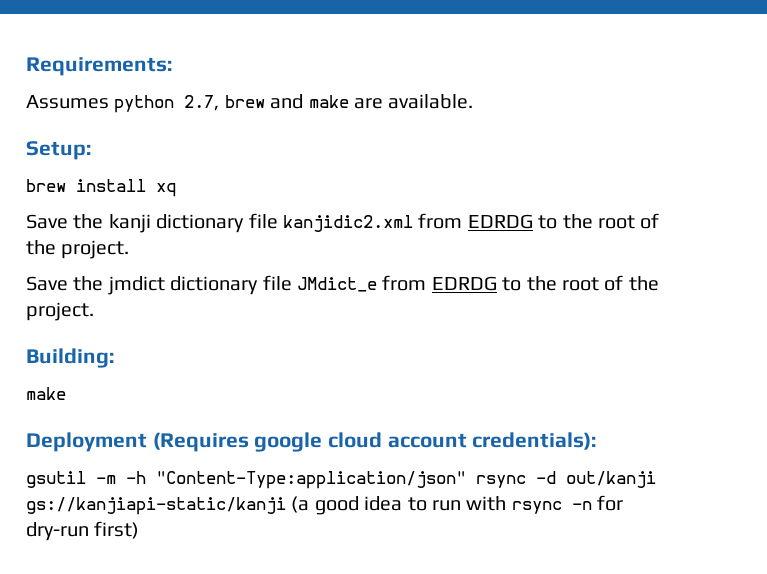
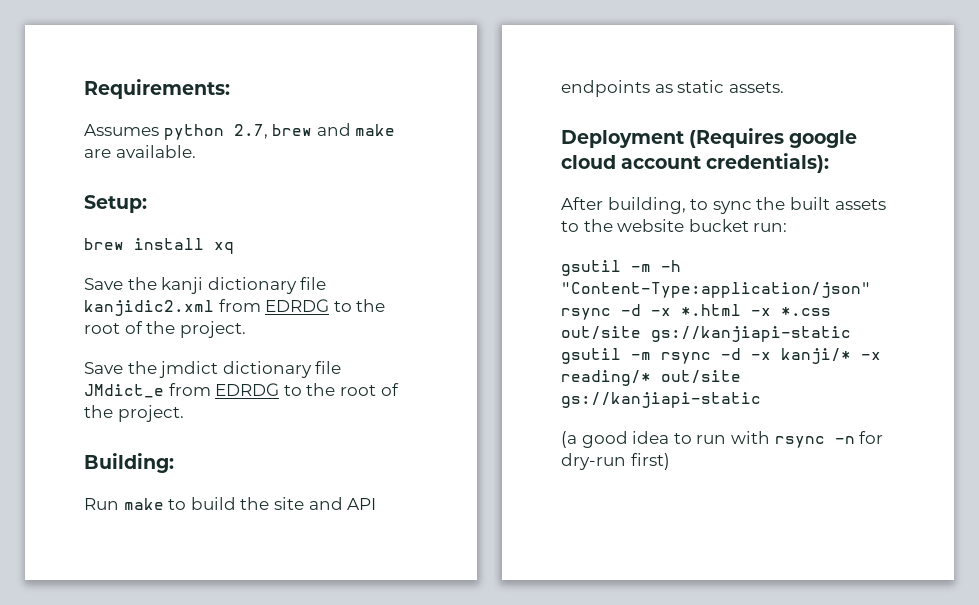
  Building:
- make
+ Run make to build the site and API endpoints as static assets.
+ After building, to sync the built assets to the website bucket run:
- gsutil -m -h "Content-Type:application/json" rsync -d out/kanji gs://kanjiapi-static/kanji (a good idea to run with rsync -n for dry-run first)
+ gsutil -m -h "Content-Type:application/json" rsync -d -x *.html -x *.css out/site gs://kanjiapi-static gsutil -m rsync -d -x kanji/* -x reading/* out/site gs://kanjiapi-static
+ (a good idea to run with rsync -n for dry-run first)

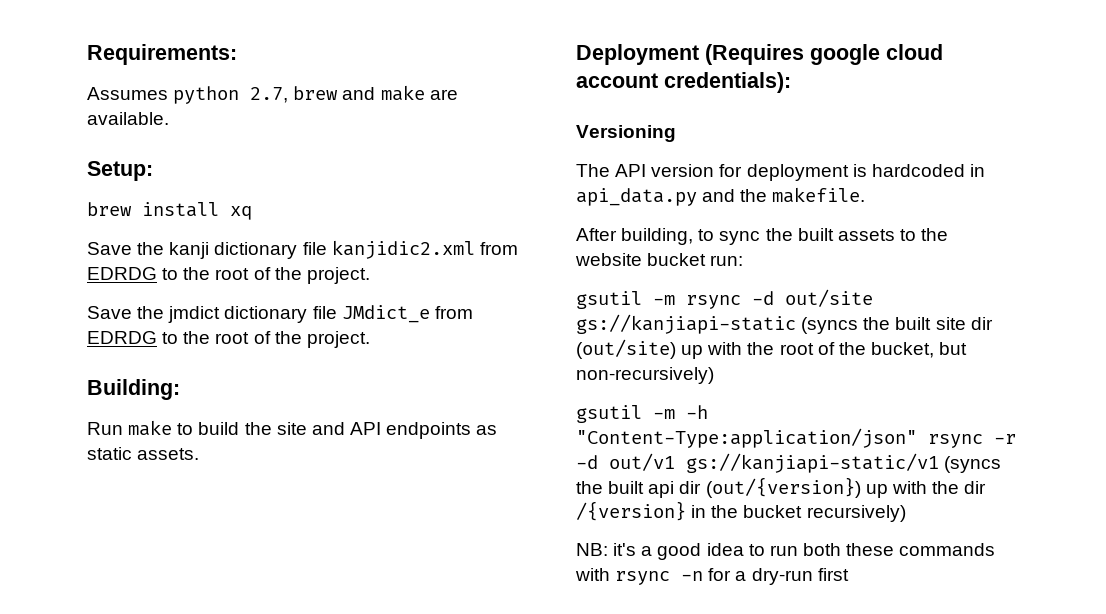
+ Versioning
+ The API version for deployment is hardcoded in api_data.py and the makefile.
+ gsutil -m rsync -d out/site gs://kanjiapi-static (syncs the built site dir (out/site) up with the root of the bucket, but non-recursively)
- gsutil -m -h "Content-Type:application/json" rsync -d -x *.html -x *.css out/site gs://kanjiapi-static gsutil -m rsync -d -x kanji/* -x reading/* out/site gs://kanjiapi-static
- (a good idea to run with rsync -n for dry-run first)
+ gsutil -m -h "Content-Type:application/json" rsync -r -d out/v1 gs://kanjiapi-static/v1 (syncs the built api dir (out/{version}) up with the dir /{version} in the bucket recursively)
+ NB: it's a good idea to run both these commands with rsync -n for a dry-run first

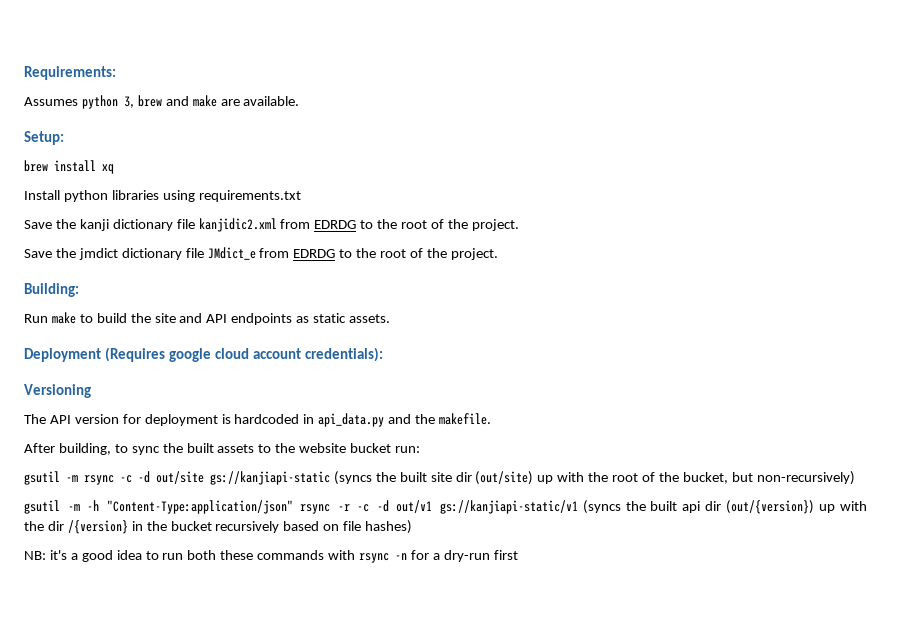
- Assumes python 2.7, brew and make are available.
+ Assumes python 3, brew and make are available.
+ Install python libraries using requirements.txt
- gsutil -m rsync -d out/site gs://kanjiapi-static (syncs the built site dir (out/site) up with the root of the bucket, but non-recursively)
+ gsutil -m rsync -c -d out/site gs://kanjiapi-static (syncs the built site dir (out/site) up with the root of the bucket, but non-recursively)
- gsutil -m -h "Content-Type:application/json" rsync -r -d out/v1 gs://kanjiapi-static/v1 (syncs the built api dir (out/{version}) up with the dir /{version} in the bucket recursively)
+ gsutil -m -h "Content-Type:application/json" rsync -r -c -d out/v1 gs://kanjiapi-static/v1 (syncs the built api dir (out/{version}) up with the dir /{version} in the bucket recursively based on file hashes)

